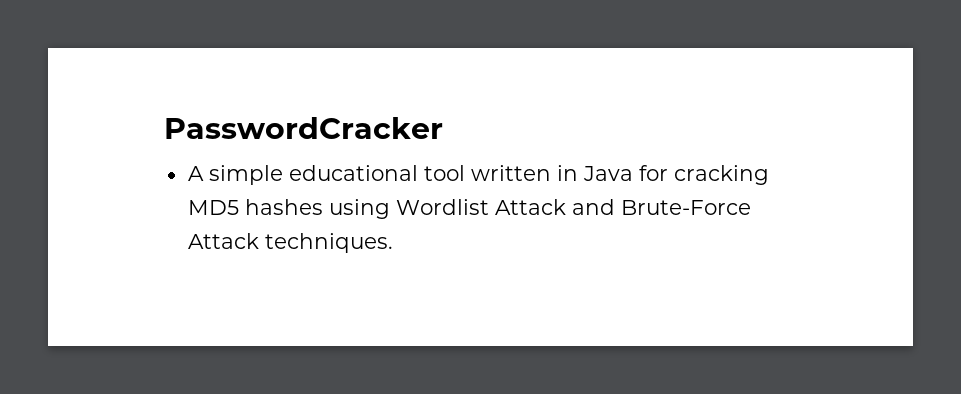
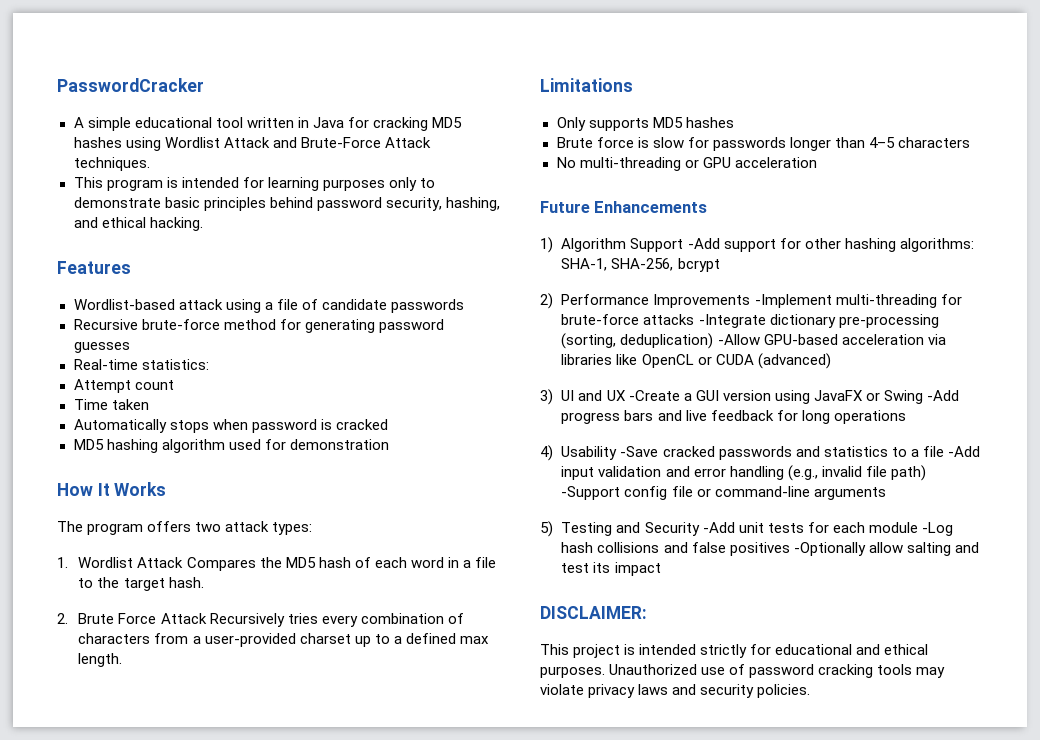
+ This program is intended for learning purposes only to demonstrate basic principles behind password security, hashing, and ethical hacking.
+ Features
+ Wordlist-based attack using a file of candidate passwords
+ Recursive brute-force method for generating password guesses
+ Real-time statistics:
+ Attempt count
+ Time taken
+ Automatically stops when password is cracked
+ MD5 hashing algorithm used for demonstration
+ How It Works
+ The program offers two attack types:
+ 1. Wordlist Attack Compares the MD5 hash of each word in a file to the target hash.
+ 2. Brute Force Attack Recursively tries every combination of characters from a user-provided charset up to a defined max length.
+ Limitations
+ Only supports MD5 hashes
+ Brute force is slow for passwords longer than 4–5 characters
+ No multi-threading or GPU acceleration
+ Future Enhancements
+ 1) Algorithm Support -Add support for other hashing algorithms: SHA-1, SHA-256, bcrypt
+ 2) Performance Improvements -Implement multi-threading for brute-force attacks -Integrate dictionary pre-processing (sorting, deduplication) -Allow GPU-based acceleration via libraries like OpenCL or CUDA (advanced)
+ 3) UI and UX -Create a GUI version using JavaFX or Swing -Add progress bars and live feedback for long operations
+ 4) Usability -Save cracked passwords and statistics to a file -Add input validation and error handling (e.g., invalid file path) -Support config file or command-line arguments
+ 5) Testing and Security -Add unit tests for each module -Log hash collisions and false positives -Optionally allow salting and test its impact
+ DISCLAIMER:
+ This project is intended strictly for educational and ethical purposes. Unauthorized use of password cracking tools may violate privacy laws and security policies.

